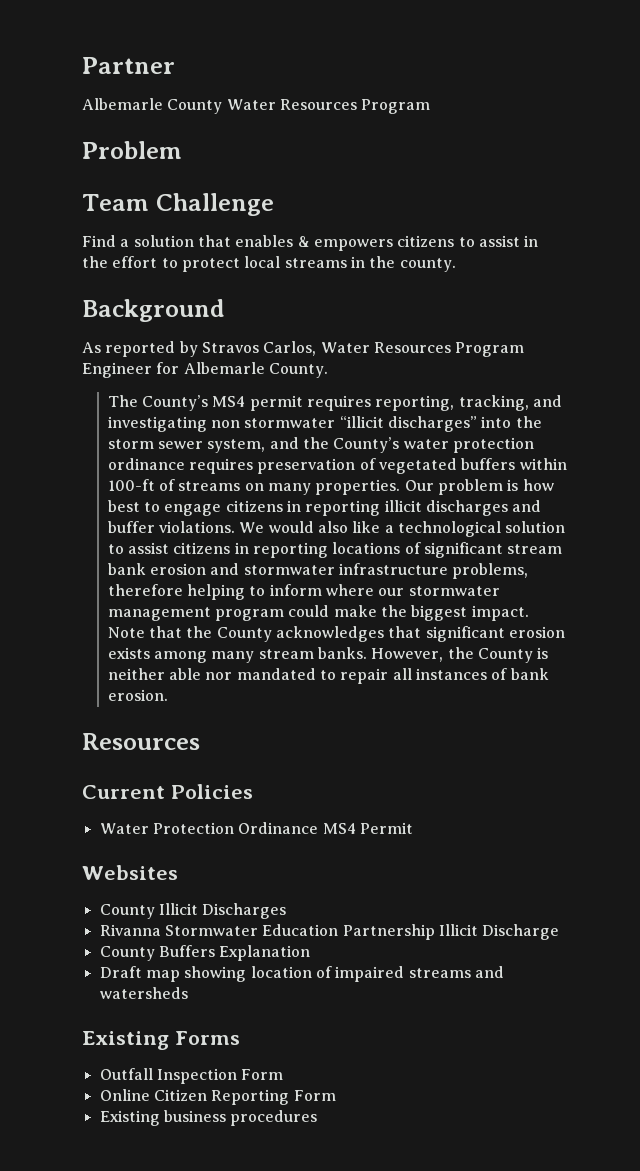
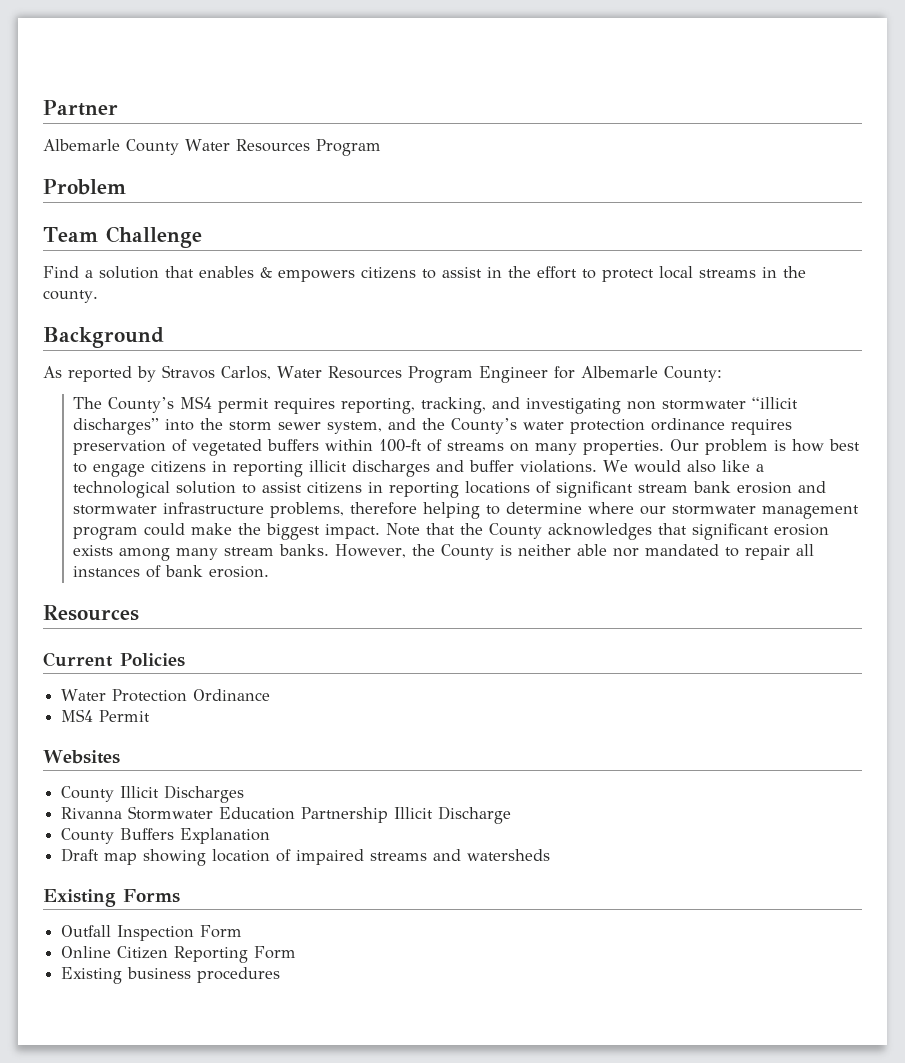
- As reported by Stravos Carlos, Water Resources Program Engineer for Albemarle County.
+ As reported by Stravos Carlos, Water Resources Program Engineer for Albemarle County:
- We would also like a technological solution to assist citizens in reporting locations of significant stream bank erosion and stormwater infrastructure problems, therefore helping to inform where our stormwater management program could make the biggest impact.
+ We would also like a technological solution to assist citizens in reporting locations of significant stream bank erosion and stormwater infrastructure problems, therefore helping to determine where our stormwater management program could make the biggest impact.
- Water Protection Ordinance MS4 Permit
+ Water Protection Ordinance
+ MS4 Permit

